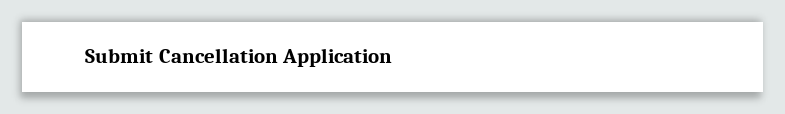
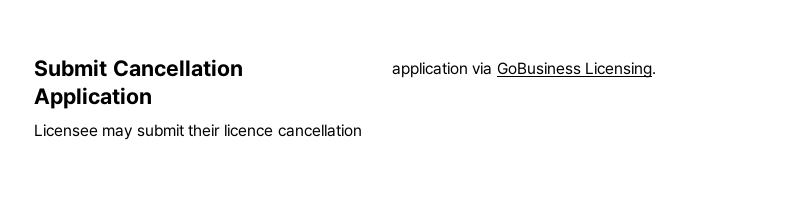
+ Licensee may submit their licence cancellation application via GoBusiness Licensing.

